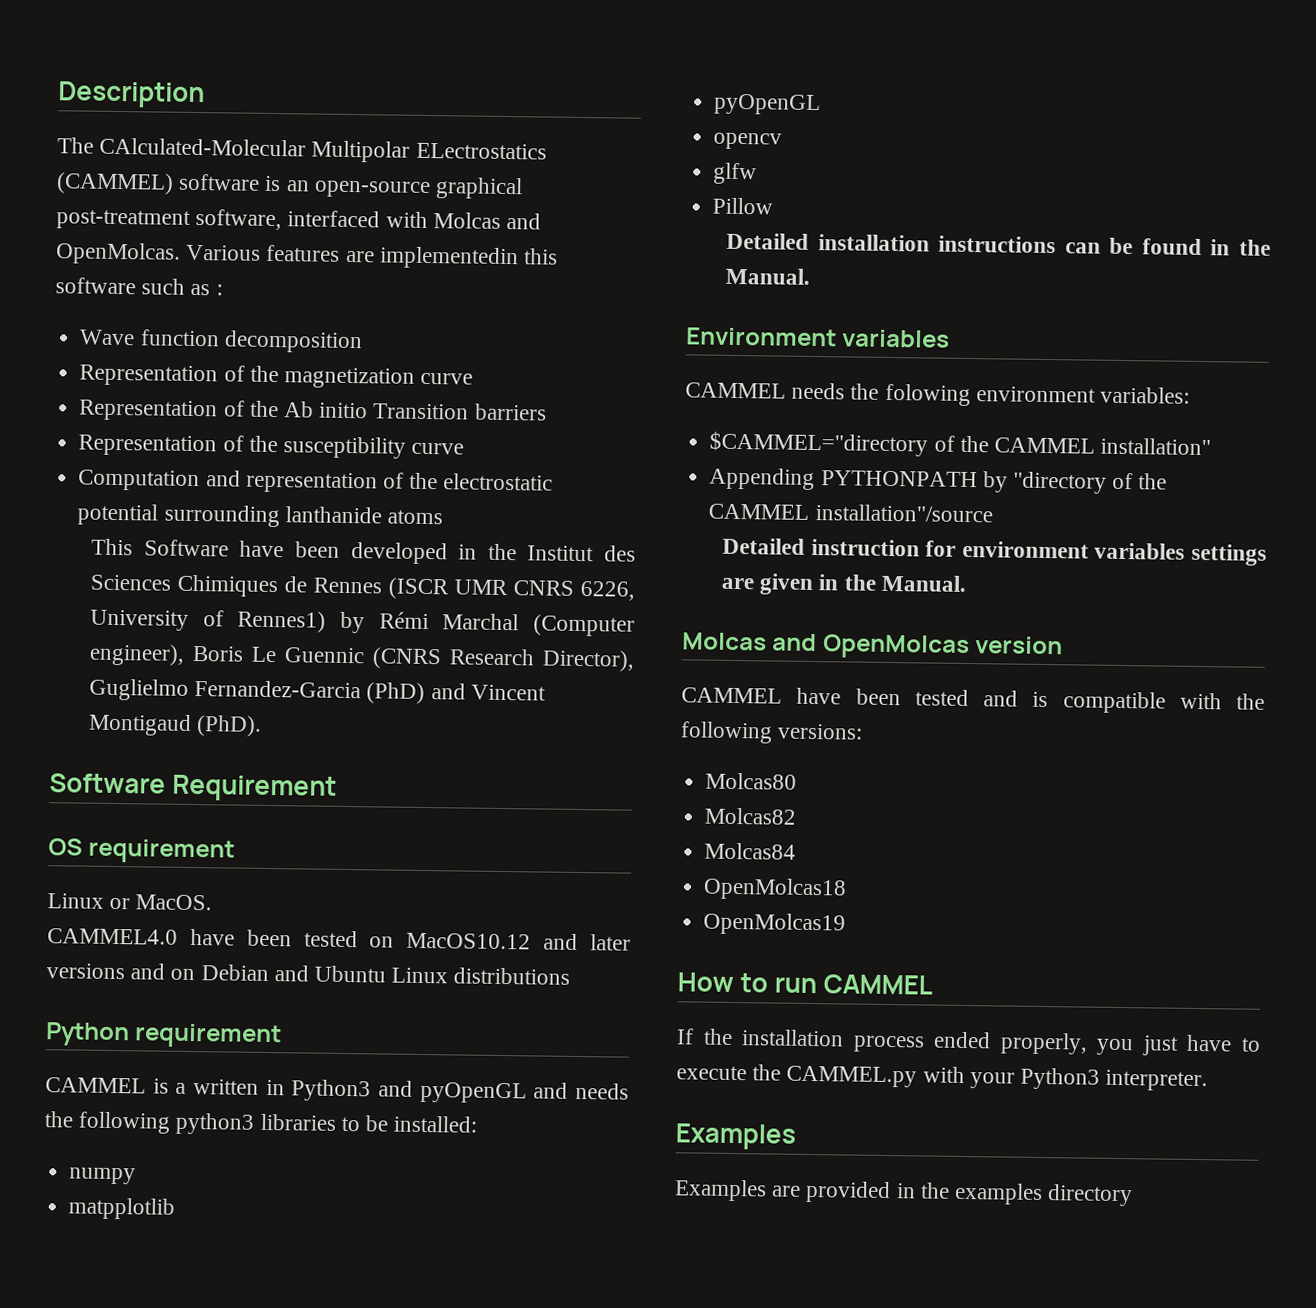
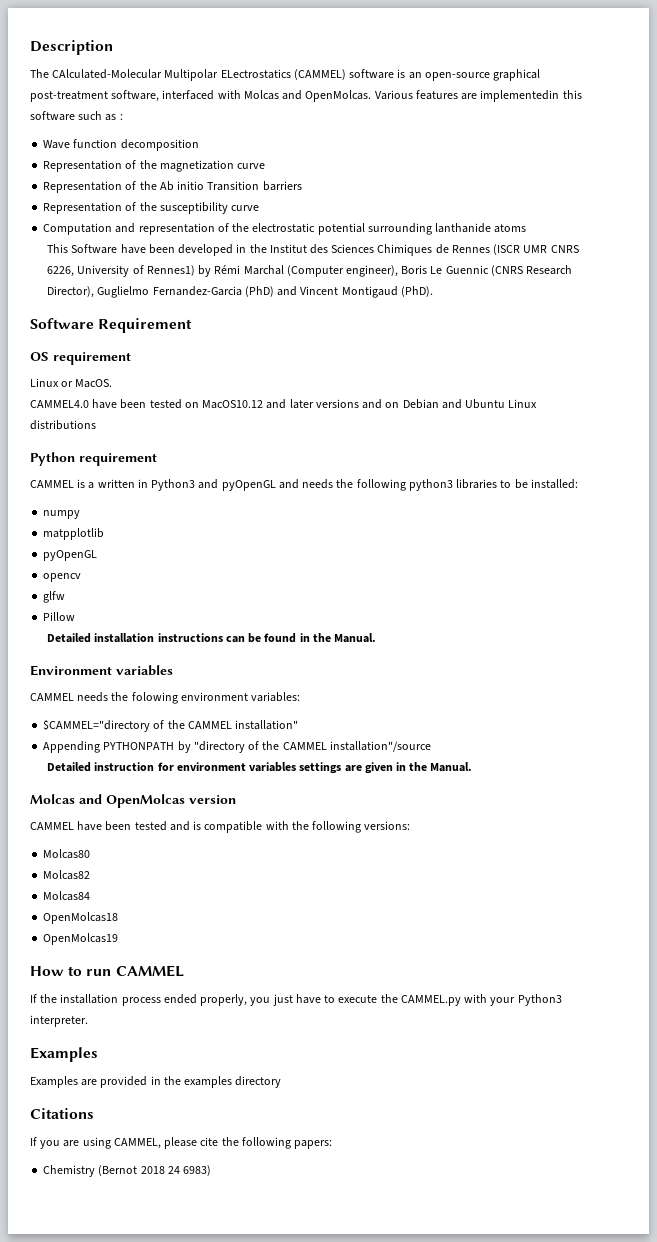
+ Citations
+ If you are using CAMMEL, please cite the following papers:
+ Chemistry (Bernot 2018 24 6983)

